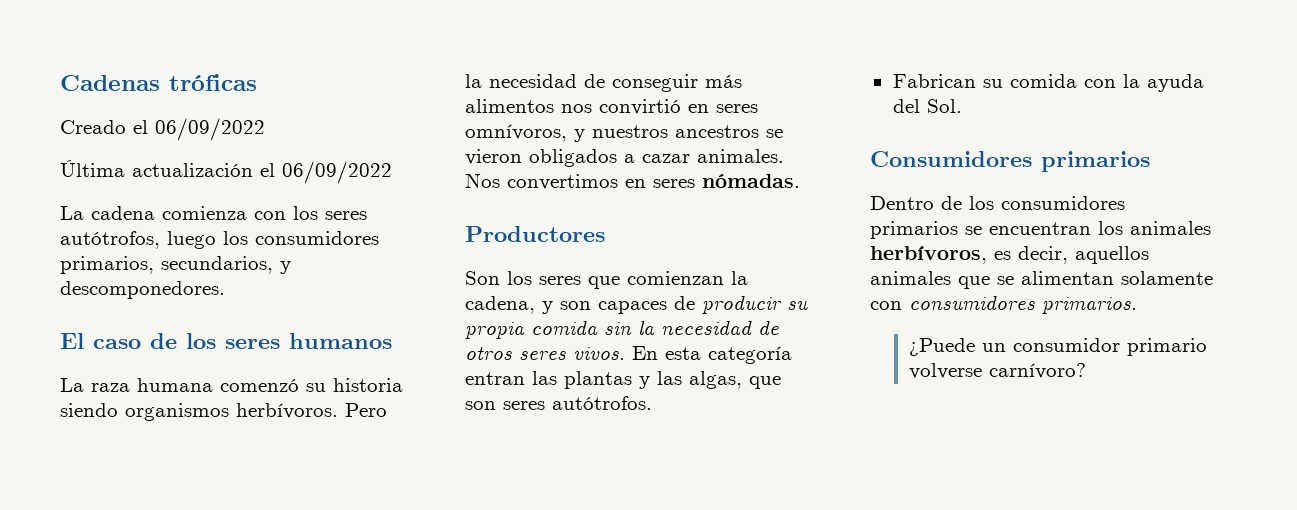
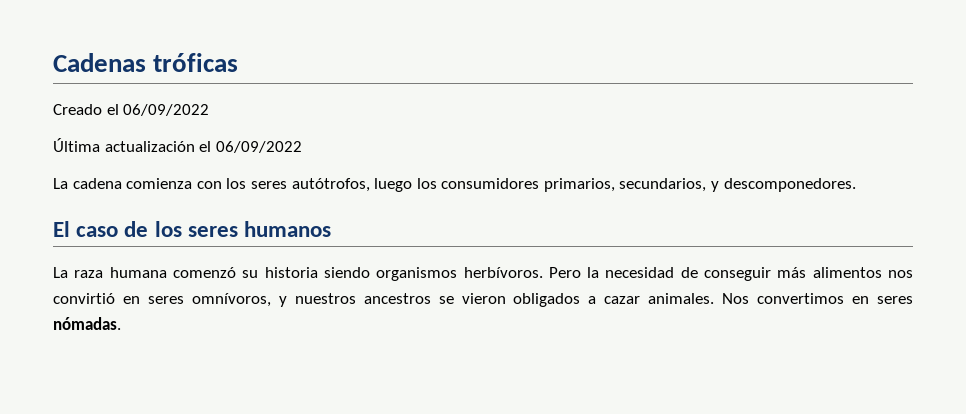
- Productores
- Son los seres que comienzan la cadena, y son capaces de producir su propia comida sin la necesidad de otros seres vivos. En esta categoría entran las plantas y las algas, que son seres autótrofos.
- Fabrican su comida con la ayuda del Sol.
- Consumidores primarios
- Dentro de los consumidores primarios se encuentran los animales herbívoros, es decir, aquellos animales que se alimentan solamente con consumidores primarios.
- ¿Puede un consumidor primario volverse carnívoro?

